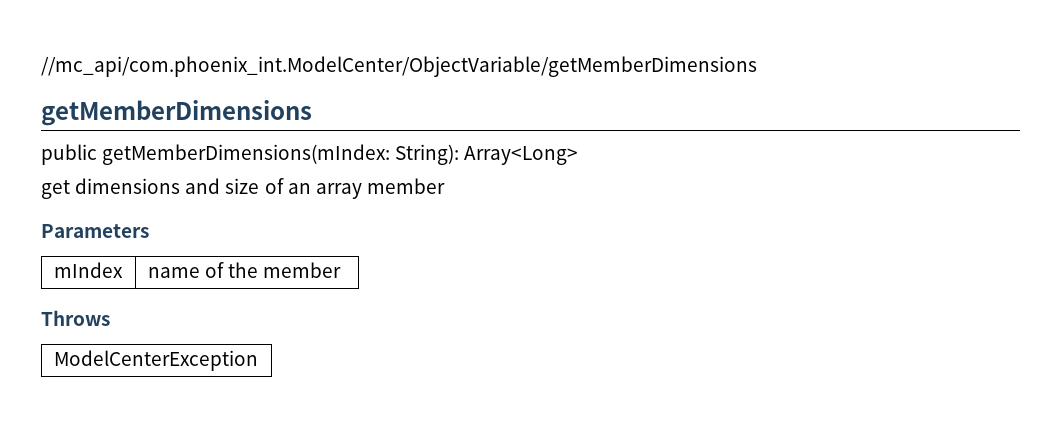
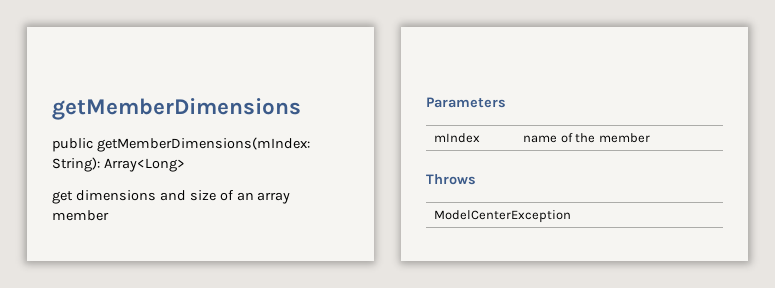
- //mc_api/com.phoenix_int.ModelCenter/ObjectVariable/getMemberDimensions

